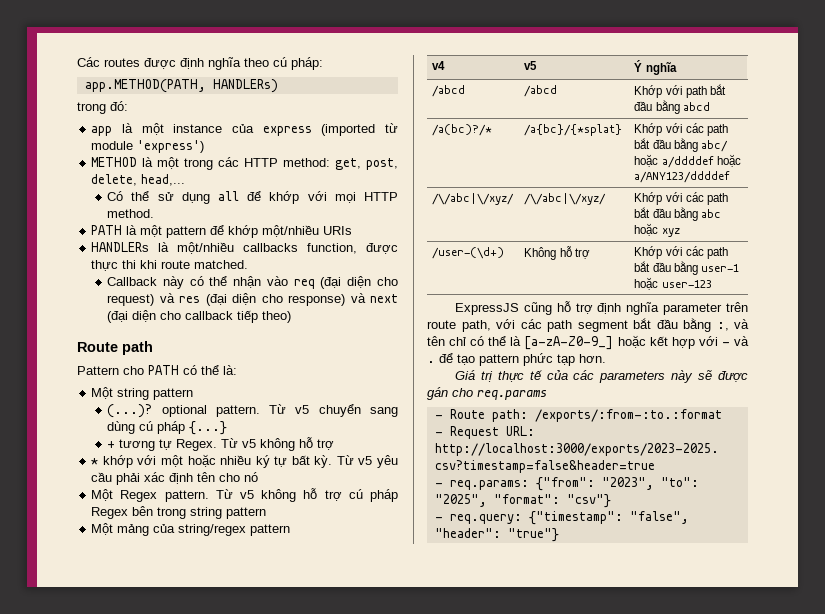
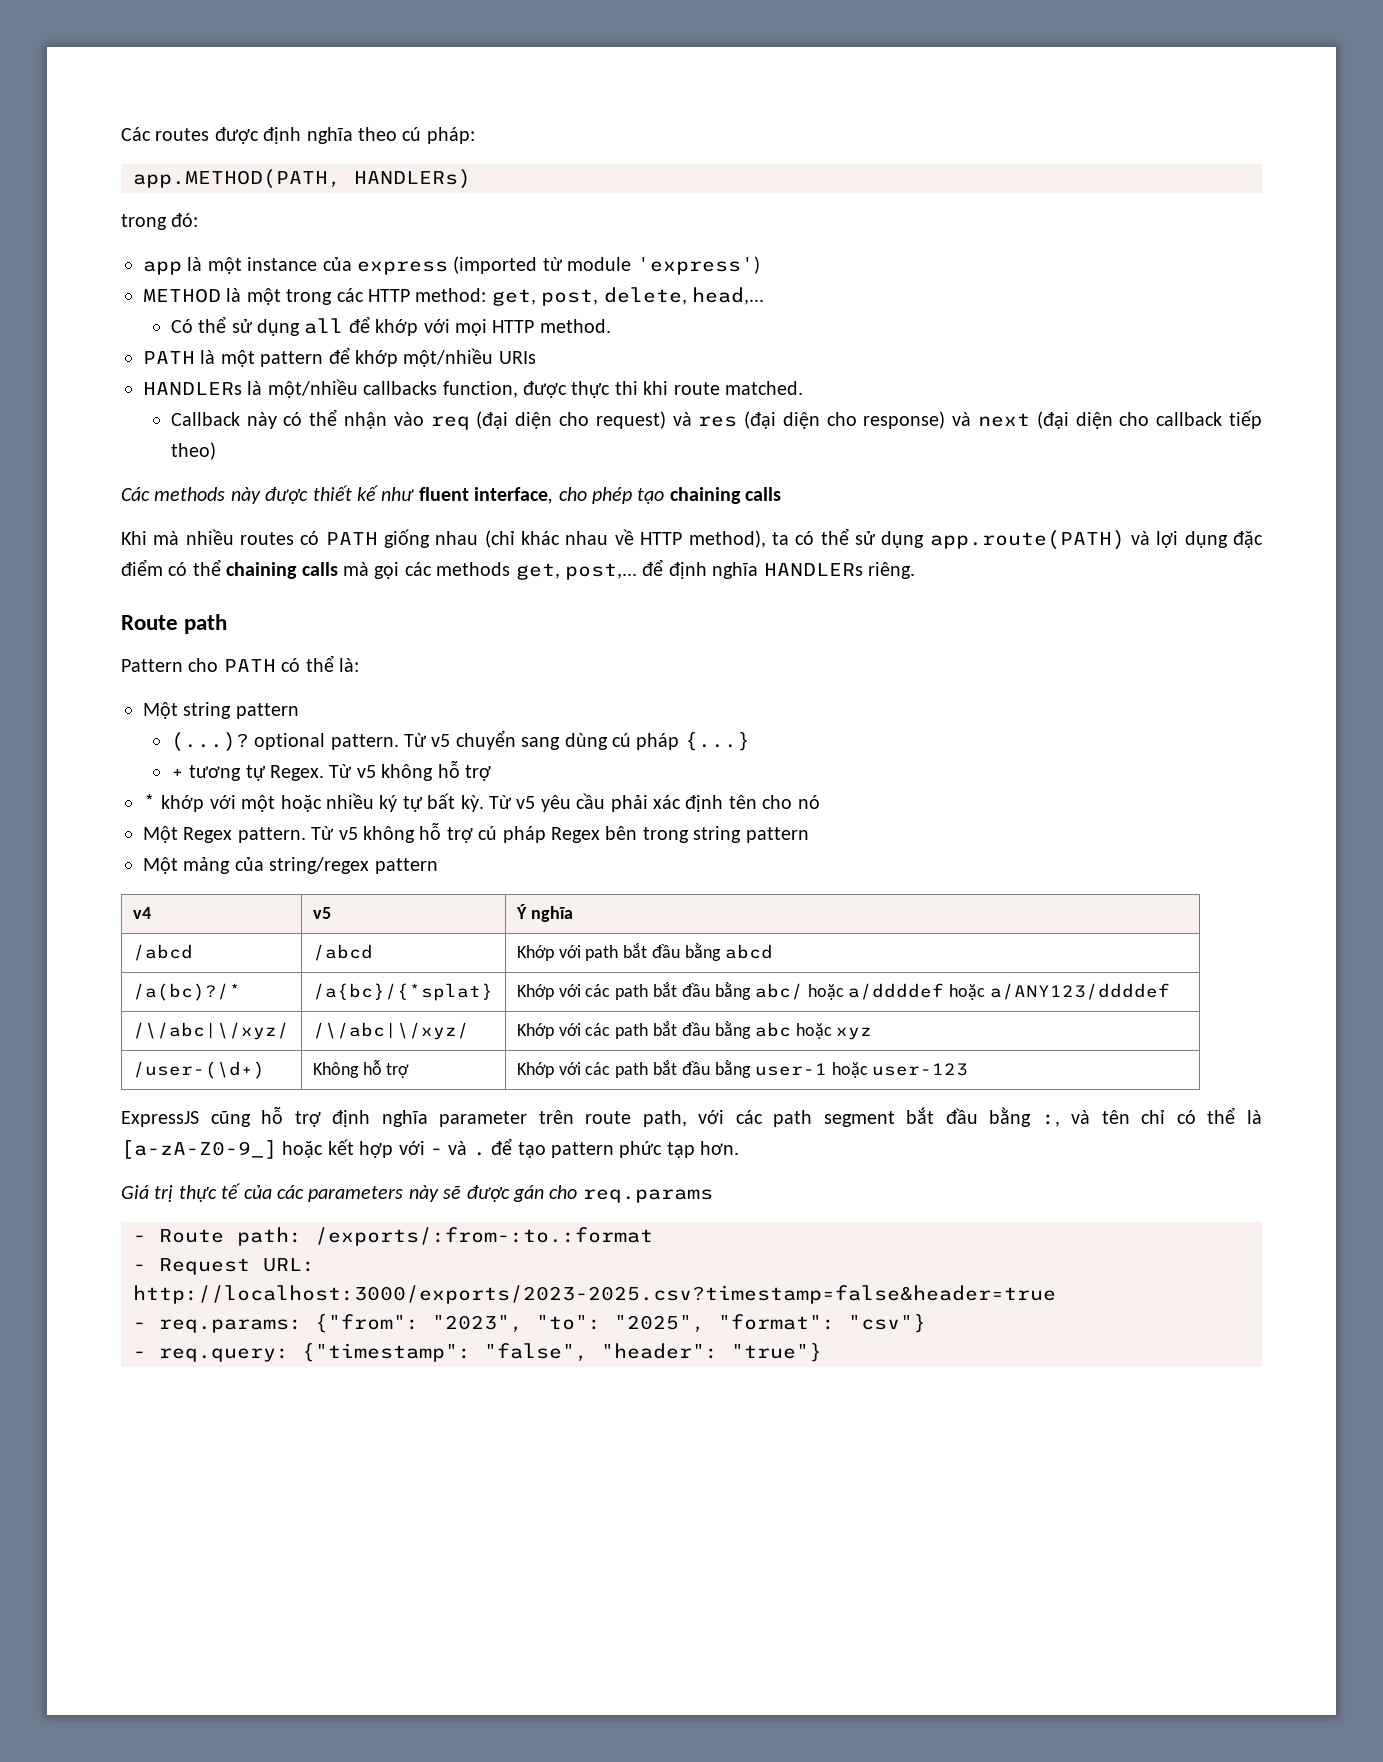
+ Các methods này được thiết kế như fluent interface, cho phép tạo chaining calls
+ Khi mà nhiều routes có PATH giống nhau (chỉ khác nhau về HTTP method), ta có thể sử dụng app.route(PATH) và lợi dụng đặc điểm có thể chaining calls mà gọi các methods get, post,... để định nghĩa HANDLERs riêng.

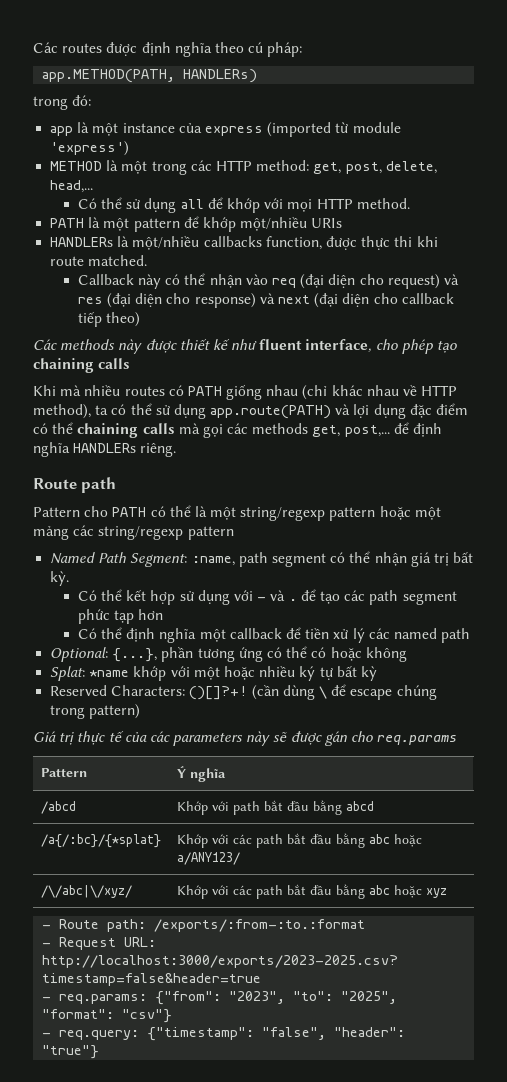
- Pattern cho PATH có thể là:
- Một string pattern
- (...)? optional pattern. Từ v5 chuyển sang dùng cú pháp {...}
- + tương tự Regex. Từ v5 không hỗ trợ
- * khớp với một hoặc nhiều ký tự bất kỳ. Từ v5 yêu cầu phải xác định tên cho nó
- Một Regex pattern. Từ v5 không hỗ trợ cú pháp Regex bên trong string pattern
- Một mảng của string/regex pattern
- v4 | v5 | Ý nghĩa
- /abcd | /abcd | Khớp với path bắt đầu bằng abcd
- /a(bc)?/* | /a{bc}/{*splat} | Khớp với các path bắt đầu bằng abc/ hoặc a/ddddef hoặc a/ANY123/ddddef
- /\/abc|\/xyz/ | /\/abc|\/xyz/ | Khớp với các path bắt đầu bằng abc hoặc xyz
- /user-(\d+) | Không hỗ trợ | Khớp với các path bắt đầu bằng user-1 hoặc user-123
- ExpressJS cũng hỗ trợ định nghĩa parameter trên route path, với các path segment bắt đầu bằng :, và tên chỉ có thể là [a-zA-Z0-9_] hoặc kết hợp với - và . để tạo pattern phức tạp hơn.
+ Pattern cho PATH có thể là một string/regexp pattern hoặc một mảng các string/regexp pattern
+ Named Path Segment: :name, path segment có thể nhận giá trị bất kỳ.
+ Có thể kết hợp sử dụng với - và . để tạo các path segment phức tạp hơn
+ Có thể định nghĩa một callback để tiền xử lý các named path
+ Optional: {...}, phần tương ứng có thể có hoặc không
+ Splat: *name khớp với một hoặc nhiều ký tự bất kỳ
+ Reserved Characters: ()[]?+! (cần dùng \ để escape chúng trong pattern)
+ Pattern | Ý nghĩa
+ /abcd | Khớp với path bắt đầu bằng abcd
+ /a{/:bc}/{*splat} | Khớp với các path bắt đầu bằng abc hoặc a/ANY123/
+ /\/abc|\/xyz/ | Khớp với các path bắt đầu bằng abc hoặc xyz

